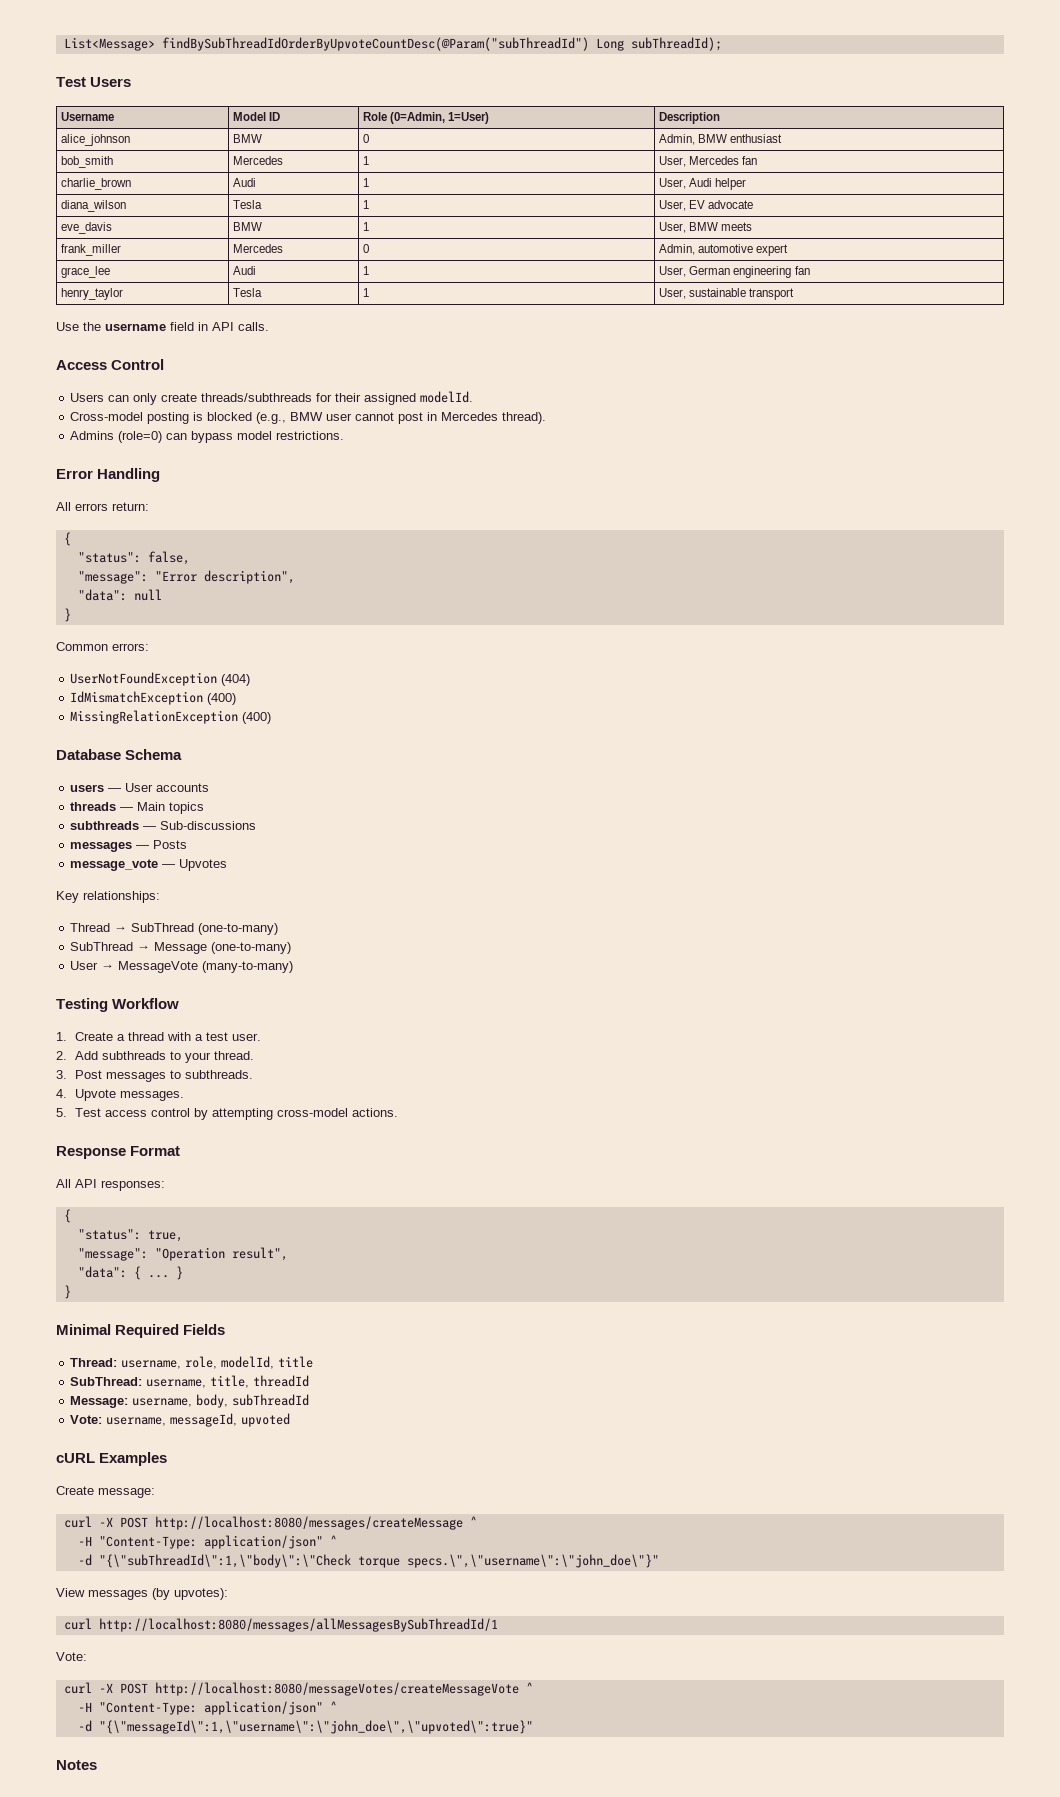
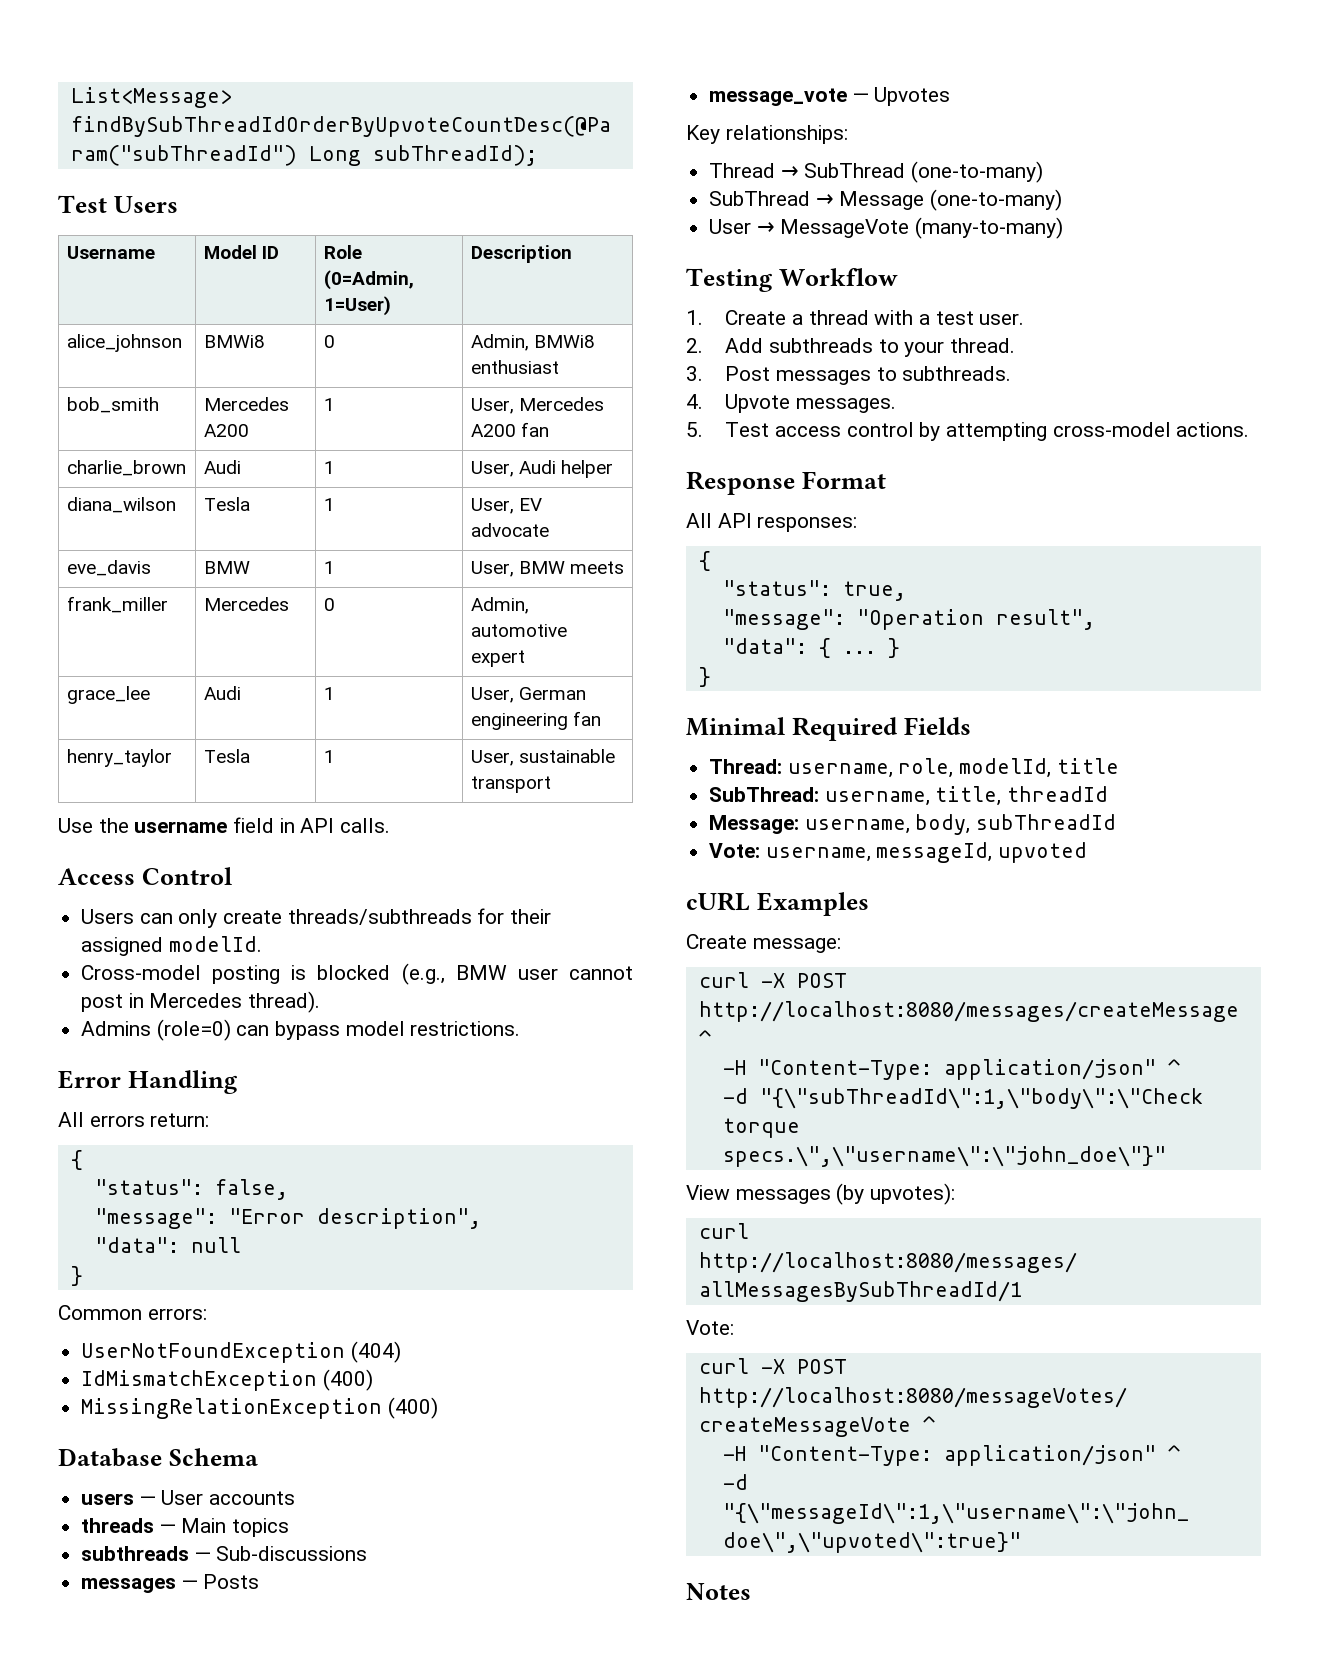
- alice_johnson | BMW | 0 | Admin, BMW enthusiast
+ alice_johnson | BMWi8 | 0 | Admin, BMWi8 enthusiast
- bob_smith | Mercedes | 1 | User, Mercedes fan
+ bob_smith | Mercedes A200 | 1 | User, Mercedes A200 fan

